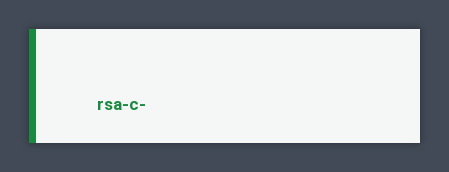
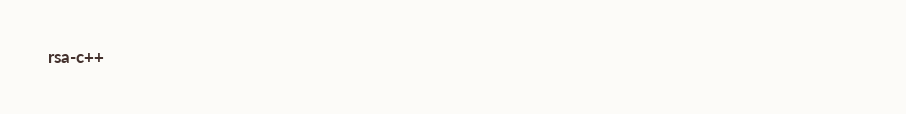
- rsa-c-
+ rsa-c++

